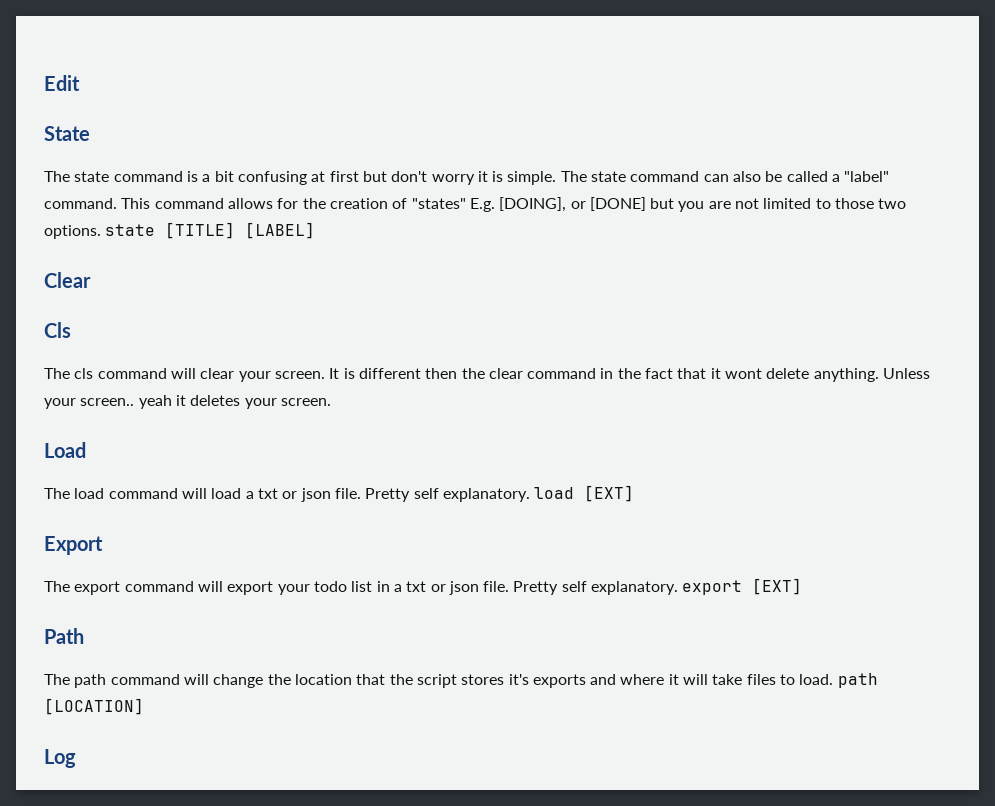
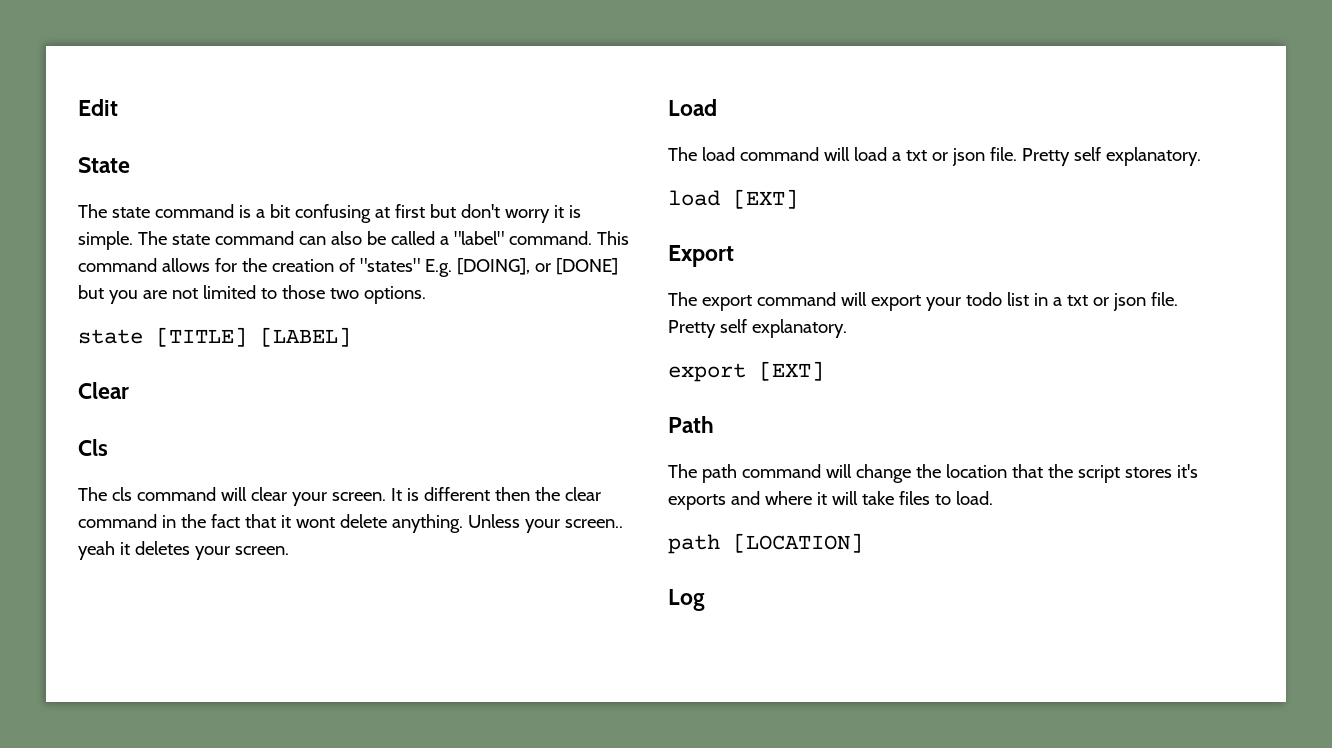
- This command allows for the creation of "states" E.g. [DOING], or [DONE] but you are not limited to those two options. state [TITLE] [LABEL]
+ This command allows for the creation of "states" E.g. [DOING], or [DONE] but you are not limited to those two options.
+ state [TITLE] [LABEL]
- The load command will load a txt or json file. Pretty self explanatory. load [EXT]
+ The load command will load a txt or json file. Pretty self explanatory.
+ load [EXT]
- The export command will export your todo list in a txt or json file. Pretty self explanatory. export [EXT]
+ The export command will export your todo list in a txt or json file. Pretty self explanatory.
+ export [EXT]
- The path command will change the location that the script stores it's exports and where it will take files to load. path [LOCATION]
+ The path command will change the location that the script stores it's exports and where it will take files to load.
+ path [LOCATION]

